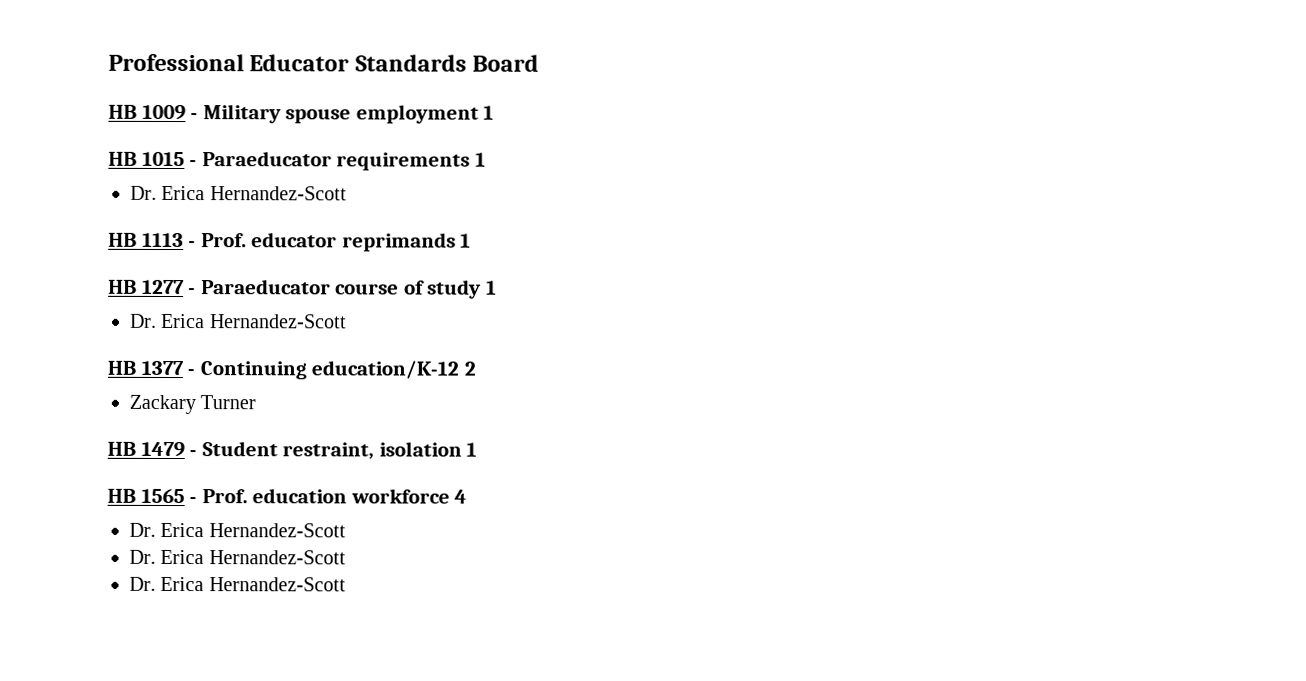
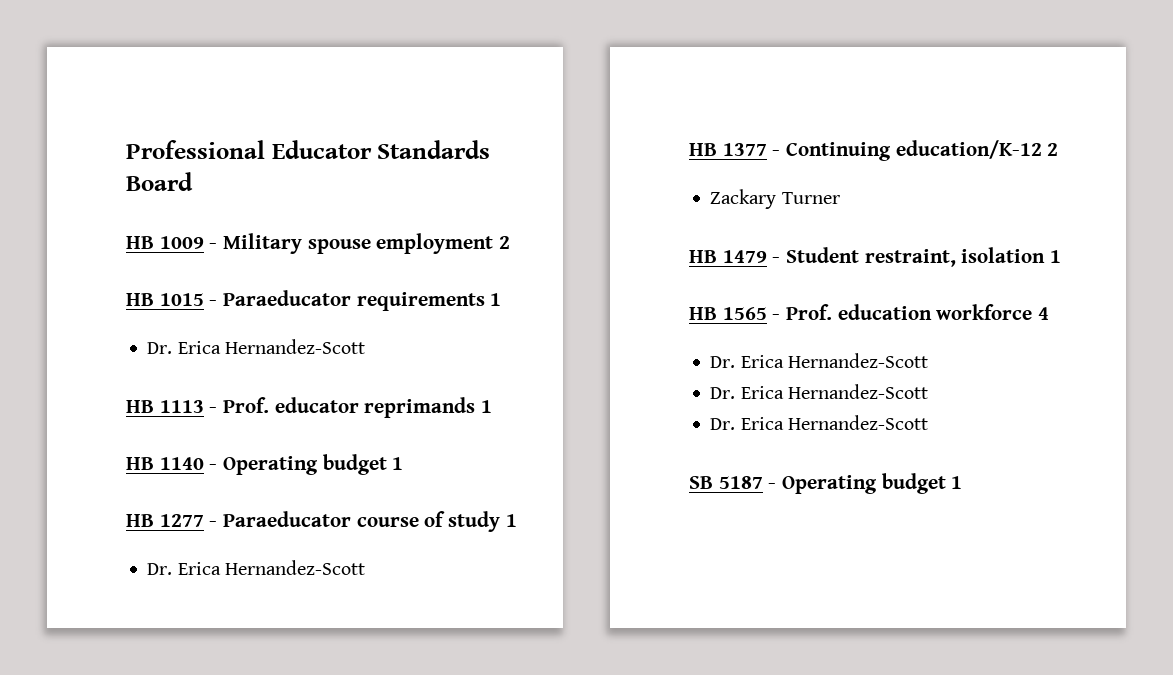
- HB 1009 - Military spouse employment 1
+ HB 1009 - Military spouse employment 2
+ HB 1140 - Operating budget 1
+ SB 5187 - Operating budget 1

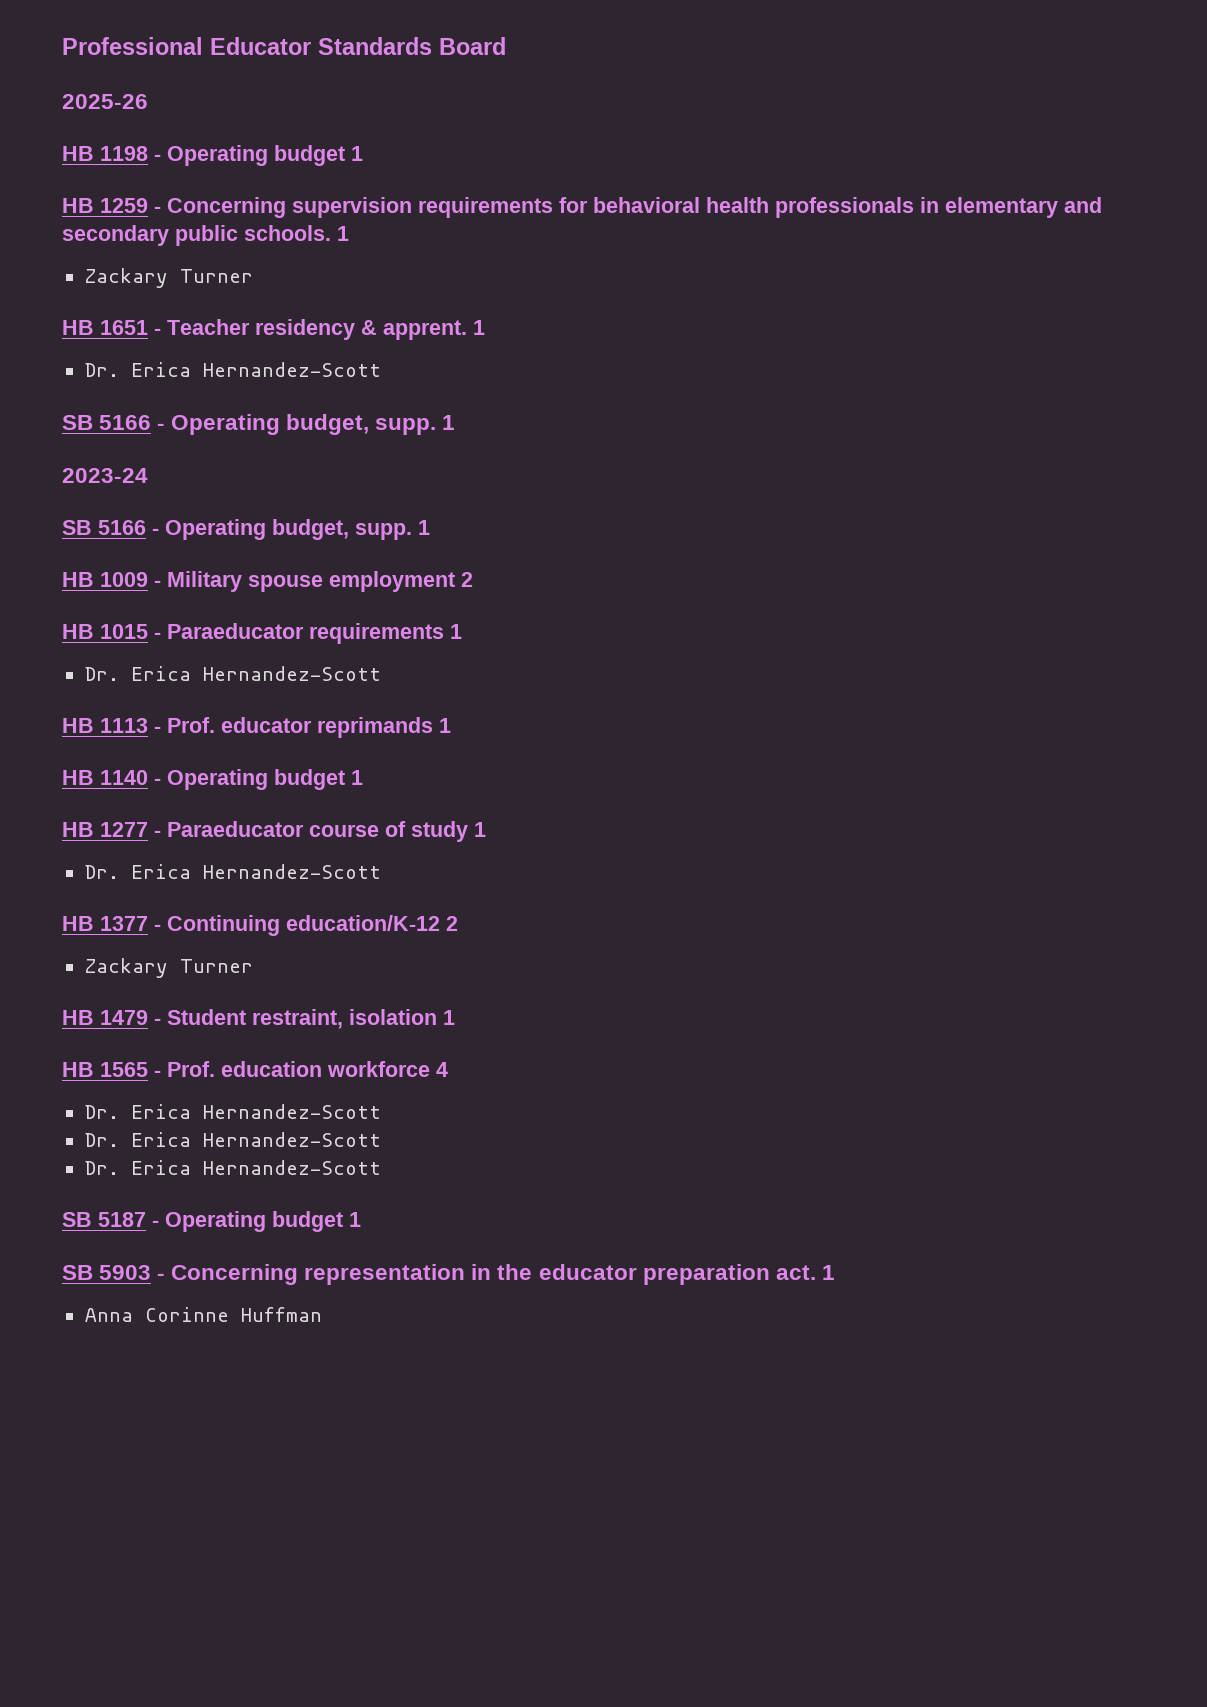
+ 2025-26
+ HB 1198 - Operating budget 1
+ HB 1259 - Concerning supervision requirements for behavioral health professionals in elementary and secondary public schools. 1
+ Zackary Turner
+ HB 1651 - Teacher residency & apprent. 1
+ Dr. Erica Hernandez-Scott
+ SB 5166 - Operating budget, supp. 1
+ 2023-24
+ SB 5166 - Operating budget, supp. 1
+ SB 5903 - Concerning representation in the educator preparation act. 1
+ Anna Corinne Huffman

